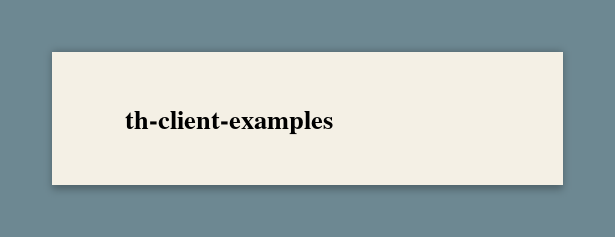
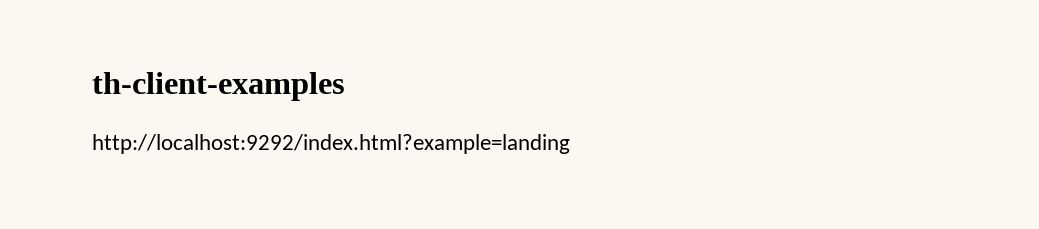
+ http://localhost:9292/index.html?example=landing

